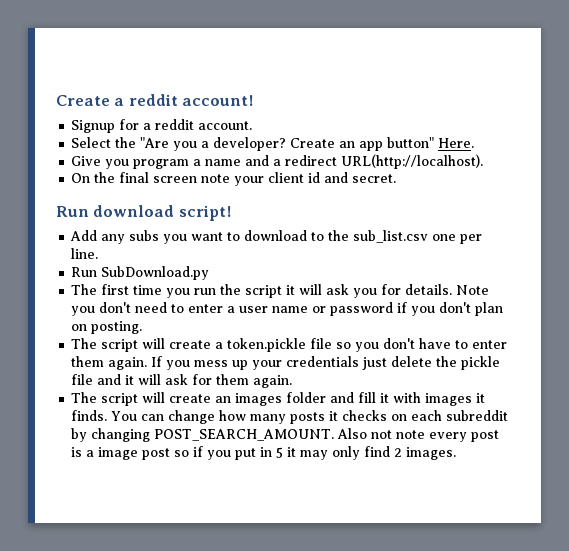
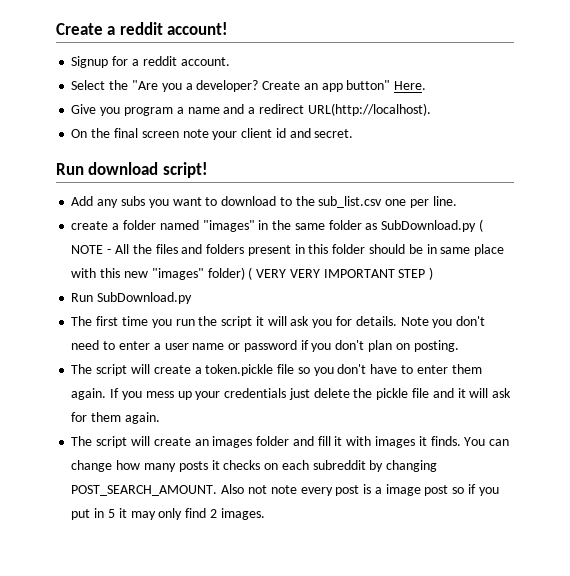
+ create a folder named "images" in the same folder as SubDownload.py ( NOTE - All the files and folders present in this folder should be in same place with this new "images" folder) ( VERY VERY IMPORTANT STEP )

